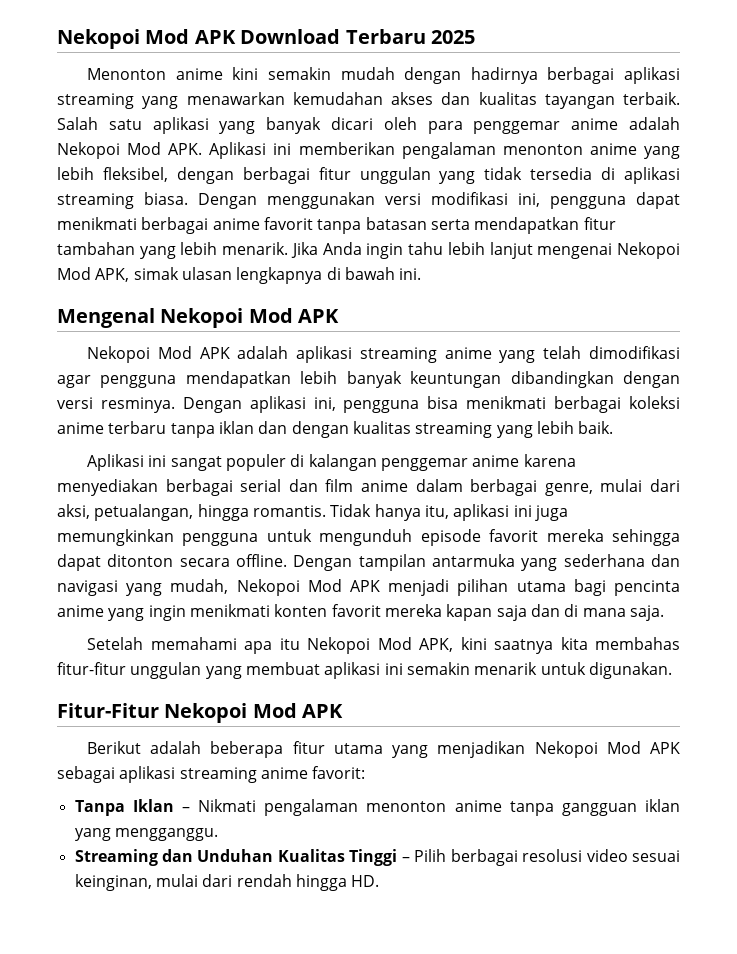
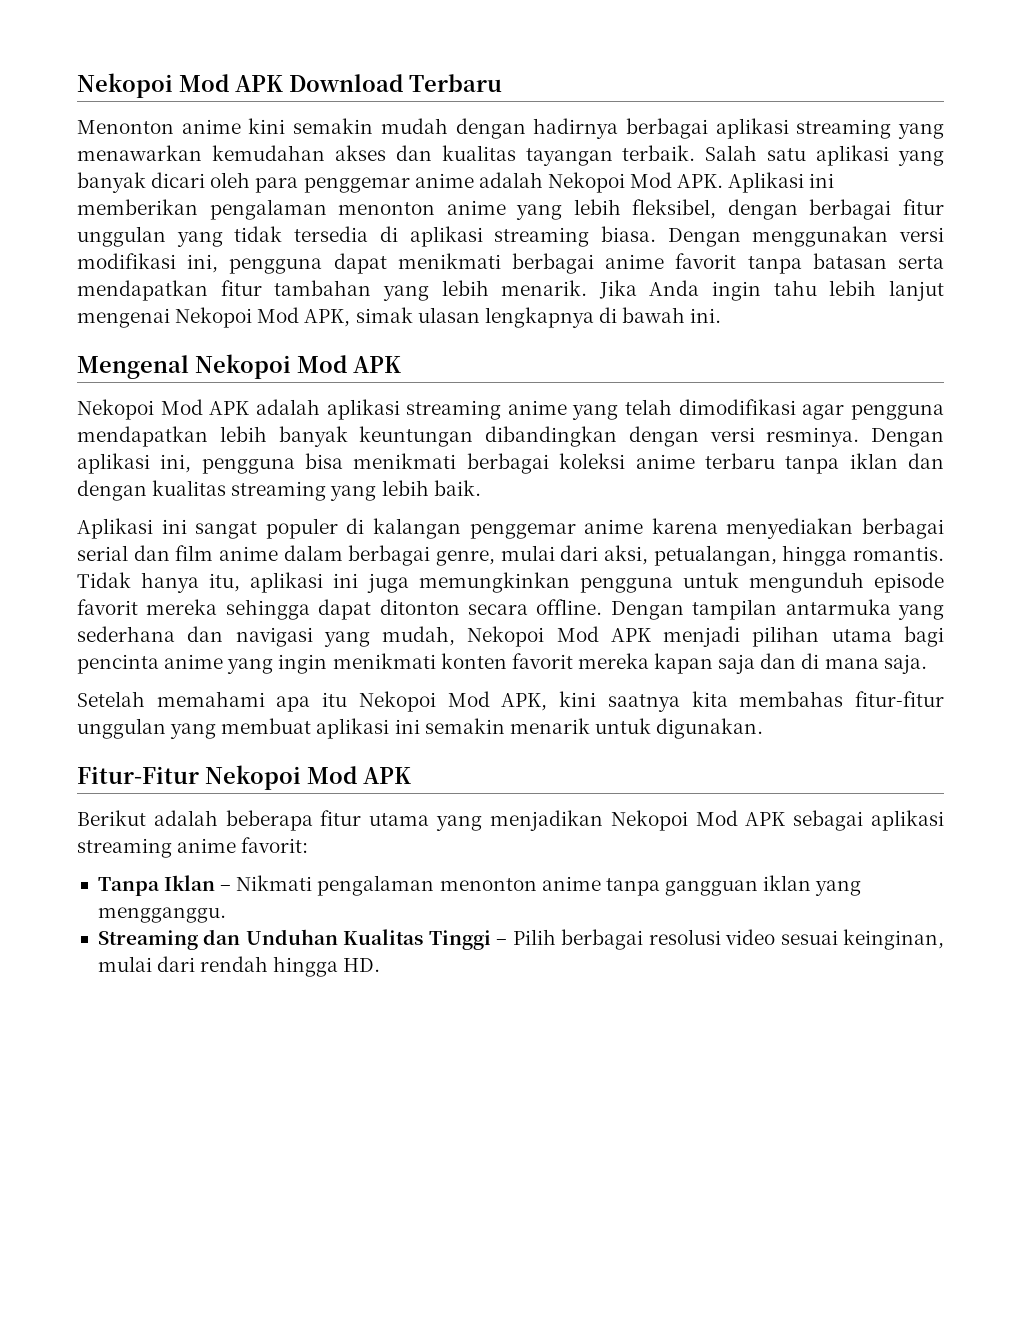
- Nekopoi Mod APK Download Terbaru 2025
+ Nekopoi Mod APK Download Terbaru

